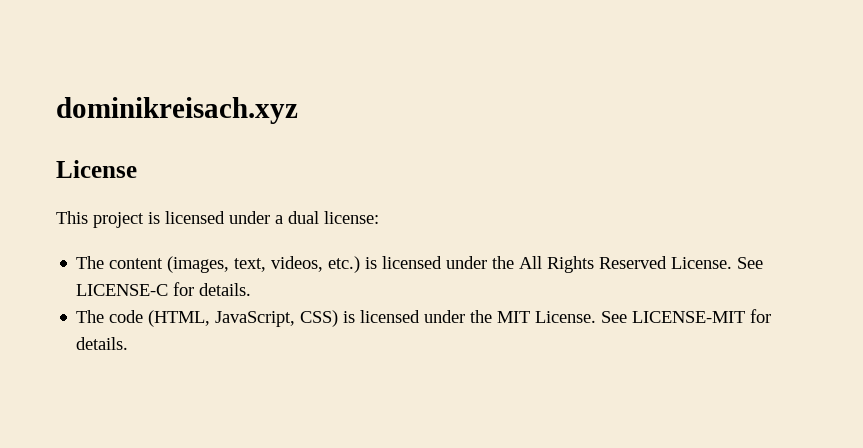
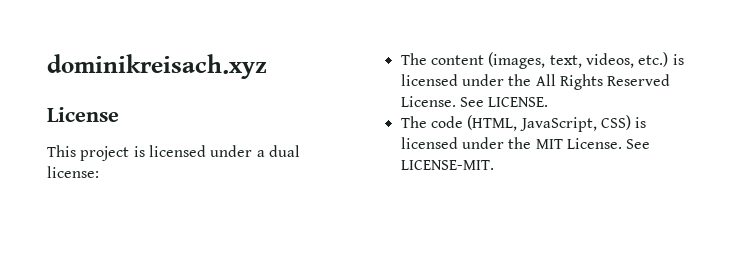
- See LICENSE-C for details.
+ See LICENSE.
- See LICENSE-MIT for details.
+ See LICENSE-MIT.

